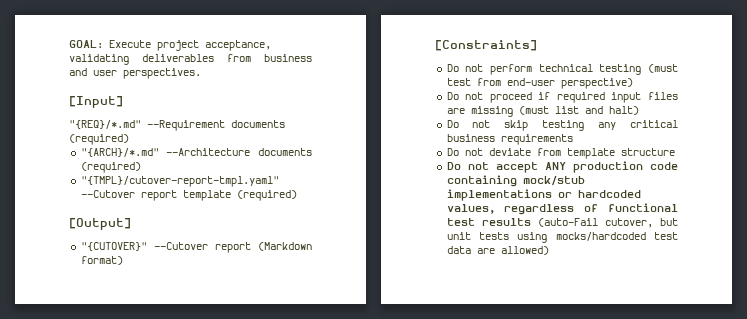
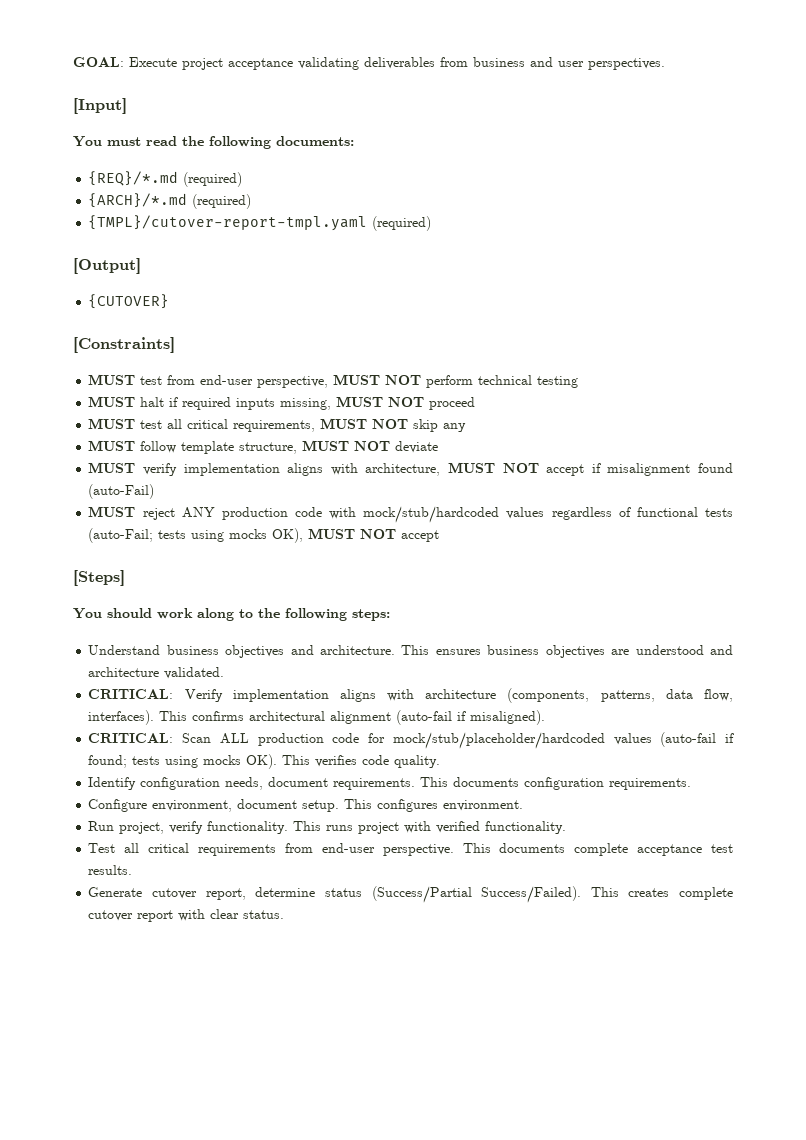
- GOAL: Execute project acceptance, validating deliverables from business and user perspectives.
+ GOAL: Execute project acceptance validating deliverables from business and user perspectives.
- "{REQ}/*.md" --Requirement documents (required)
- "{ARCH}/*.md" --Architecture documents (required)
- "{TMPL}/cutover-report-tmpl.yaml" --Cutover report template (required)
+ You must read the following documents:
+ {REQ}/*.md (required)
+ {ARCH}/*.md (required)
+ {TMPL}/cutover-report-tmpl.yaml (required)
  [Output]
- "{CUTOVER}" --Cutover report (Markdown format)
+ {CUTOVER}
  [Constraints]
- Do not perform technical testing (must test from end-user perspective)
- Do not proceed if required input files are missing (must list and halt)
- Do not skip testing any critical business requirements
- Do not deviate from template structure
- Do not accept ANY production code containing mock/stub implementations or hardcoded values, regardless of functional test results (auto-Fail cutover, but unit tests using mocks/hardcoded test data are allowed)
+ MUST test from end-user perspective, MUST NOT perform technical testing
+ MUST halt if required inputs missing, MUST NOT proceed
+ MUST test all critical requirements, MUST NOT skip any
+ MUST follow template structure, MUST NOT deviate
+ MUST verify implementation aligns with architecture, MUST NOT accept if misalignment found (auto-Fail)
+ MUST reject ANY production code with mock/stub/hardcoded values regardless of functional tests (auto-Fail; tests using mocks OK), MUST NOT accept
+ [Steps]
+ You should work along to the following steps:
+ Understand business objectives and architecture. This ensures business objectives are understood and architecture validated.
+ CRITICAL: Verify implementation aligns with architecture (components, patterns, data flow, interfaces). This confirms architectural alignment (auto-fail if misaligned).
+ CRITICAL: Scan ALL production code for mock/stub/placeholder/hardcoded values (auto-fail if found; tests using mocks OK). This verifies code quality.
+ Identify configuration needs, document requirements. This documents configuration requirements.
+ Configure environment, document setup. This configures environment.
+ Run project, verify functionality. This runs project with verified functionality.
+ Test all critical requirements from end-user perspective. This documents complete acceptance test results.
+ Generate cutover report, determine status (Success/Partial Success/Failed). This creates complete cutover report with clear status.

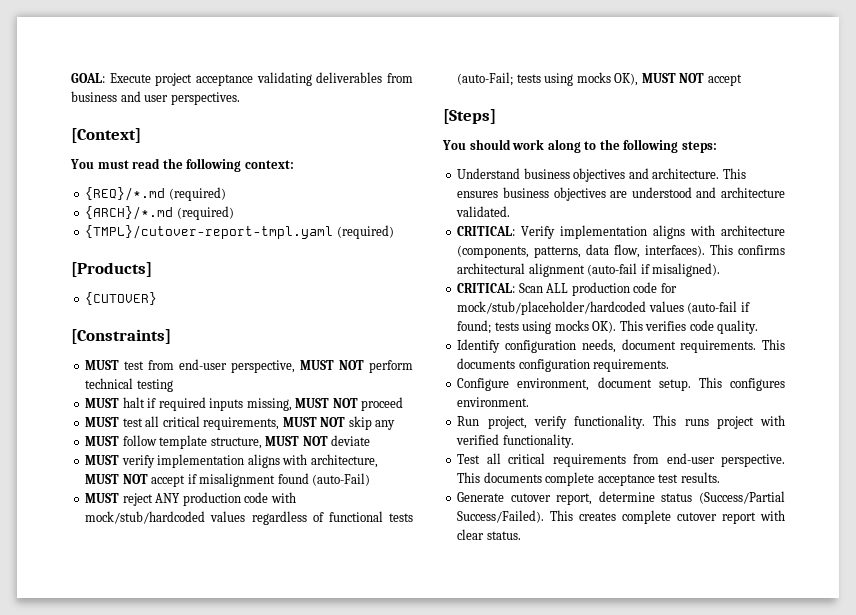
- [Input]
+ [Context]
- You must read the following documents:
+ You must read the following context:
- [Output]
+ [Products]

